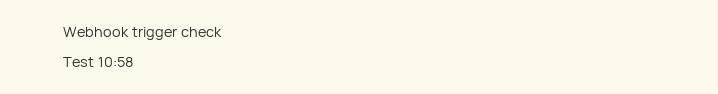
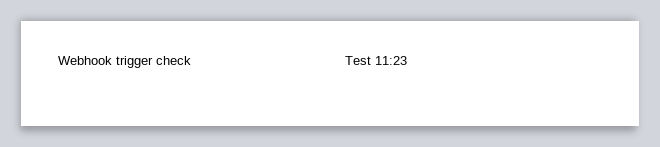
- Test 10:58
+ Test 11:23

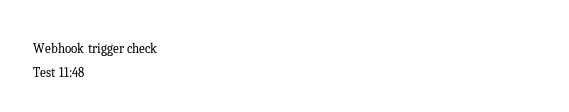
- Test 11:23
+ Test 11:48

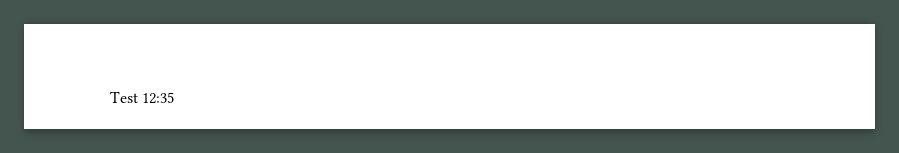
- Webhook trigger check
- Test 11:48
+ Test 12:35

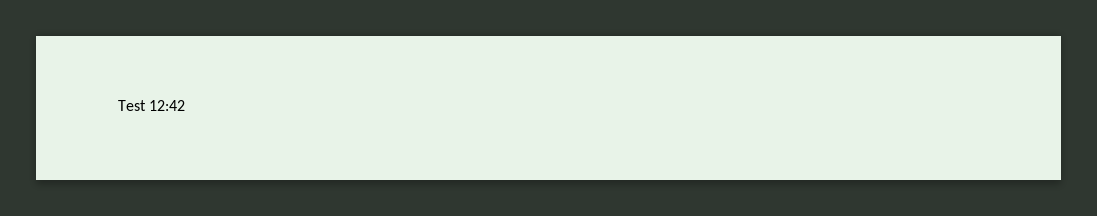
- Test 12:35
+ Test 12:42

